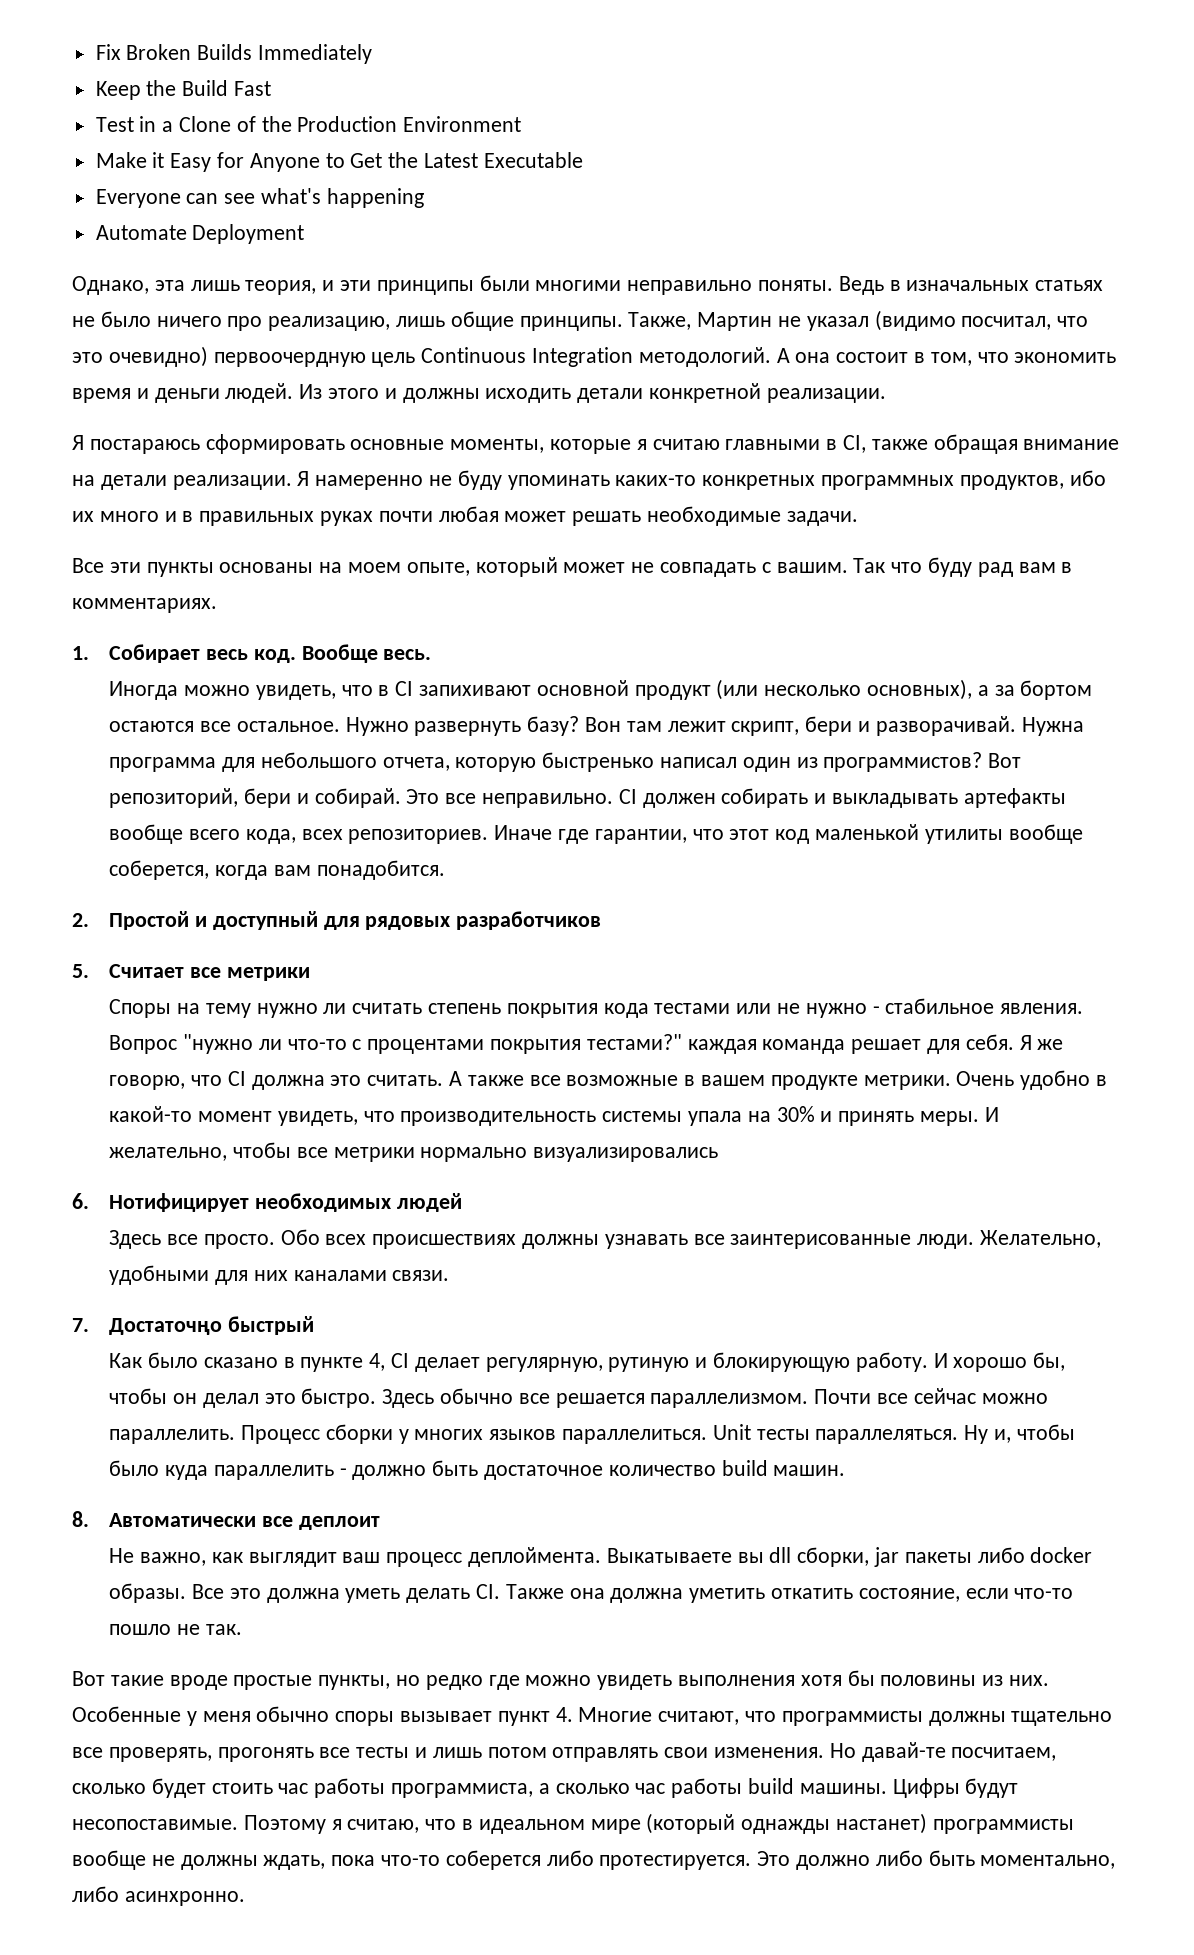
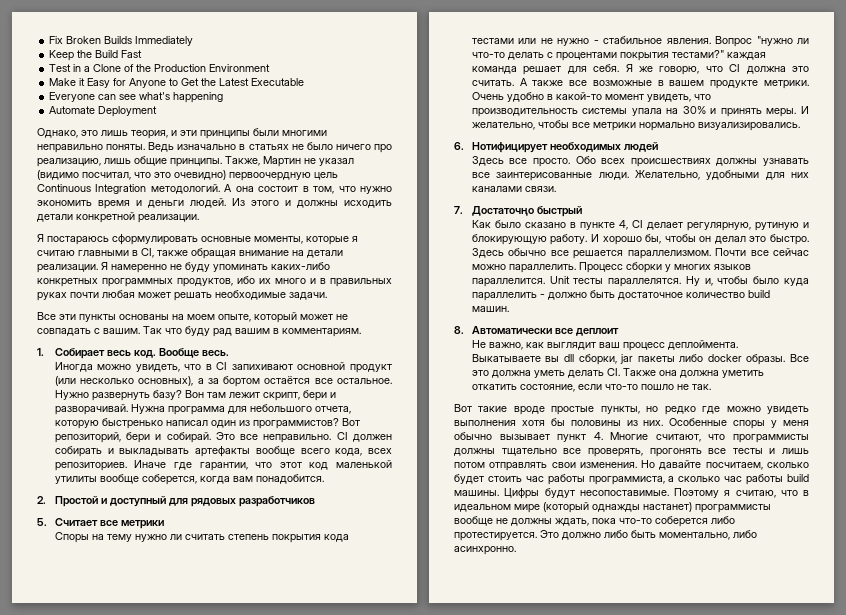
- Однако, эта лишь теория, и эти принципы были многими неправильно поняты.
+ Однако, это лишь теория, и эти принципы были многими неправильно поняты.
- Ведь в изначальных статьях не было ничего про реализацию, лишь общие принципы.
+ Ведь изначально в статьях не было ничего про реализацию, лишь общие принципы.
- А она состоит в том, что экономить время и деньги людей.
+ А она состоит в том, что нужно экономить время и деньги людей.
- Я постараюсь сформировать основные моменты, которые я считаю главными в CI, также обращая внимание на детали реализации.
+ Я постараюсь сформулировать основные моменты, которые я считаю главными в CI, также обращая внимание на детали реализации.
- Я намеренно не буду упоминать каких-то конкретных программных продуктов, ибо их много и в правильных руках почти любая может решать необходимые задачи.
+ Я намеренно не буду упоминать каких-либо конкретных программных продуктов, ибо их много и в правильных руках почти любая может решать необходимые задачи.
- Так что буду рад вам в комментариях.
+ Так что буду рад вашим в комментариям.
- Иногда можно увидеть, что в CI запихивают основной продукт (или несколько основных), а за бортом остаются все остальное.
+ Иногда можно увидеть, что в CI запихивают основной продукт (или несколько основных), а за бортом остаётся все остальное.
- Вопрос "нужно ли что-то с процентами покрытия тестами?" каждая команда решает для себя.
+ Вопрос "нужно ли что-то делать с процентами покрытия тестами?" каждая команда решает для себя.
- И желательно, чтобы все метрики нормально визуализировались
+ И желательно, чтобы все метрики нормально визуализировались.
- Процесс сборки у многих языков параллелиться.
+ Процесс сборки у многих языков параллелится.
- Unit тесты параллеляться.
+ Unit тесты параллелятся.
- Особенные у меня обычно споры вызывает пункт 4. Многие считают, что программисты должны тщательно все проверять, прогонять все тесты и лишь потом отправлять свои изменения.
+ Особенные споры у меня обычно вызывает пункт 4. Многие считают, что программисты должны тщательно все проверять, прогонять все тесты и лишь потом отправлять свои изменения.
- Но давай-те посчитаем, сколько будет стоить час работы программиста, а сколько час работы build машины.
+ Но давайте посчитаем, сколько будет стоить час работы программиста, а сколько час работы build машины.

